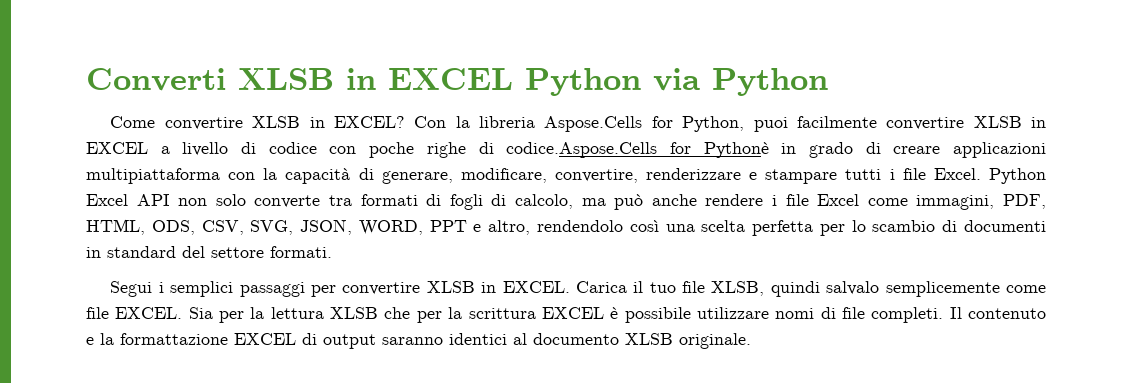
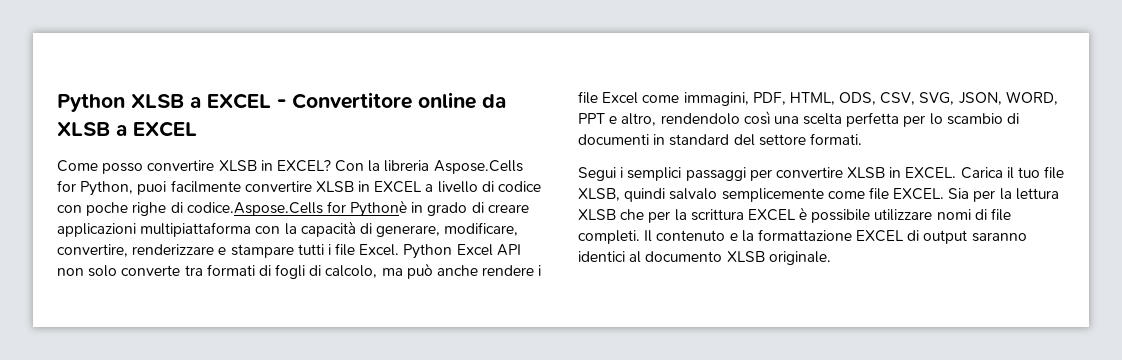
- Converti XLSB in EXCEL Python via Python
+ Python XLSB a EXCEL - Convertitore online da XLSB a EXCEL
- Come convertire XLSB in EXCEL?
+ Come posso convertire XLSB in EXCEL?

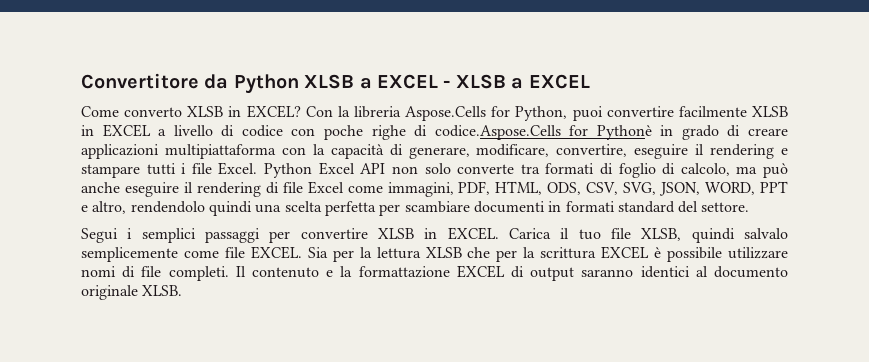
- Python XLSB a EXCEL - Convertitore online da XLSB a EXCEL
+ Convertitore da Python XLSB a EXCEL - XLSB a EXCEL
- Come posso convertire XLSB in EXCEL?
+ Come converto XLSB in EXCEL?
- Con la libreria Aspose.Cells for Python, puoi facilmente convertire XLSB in EXCEL a livello di codice con poche righe di codice.Aspose.Cells for Pythonè in grado di creare applicazioni multipiattaforma con la capacità di generare, modificare, convertire, renderizzare e stampare tutti i file Excel.
+ Con la libreria Aspose.Cells for Python, puoi convertire facilmente XLSB in EXCEL a livello di codice con poche righe di codice.Aspose.Cells for Pythonè in grado di creare applicazioni multipiattaforma con la capacità di generare, modificare, convertire, eseguire il rendering e stampare tutti i file Excel.
- Python Excel API non solo converte tra formati di fogli di calcolo, ma può anche rendere i file Excel come immagini, PDF, HTML, ODS, CSV, SVG, JSON, WORD, PPT e altro, rendendolo così una scelta perfetta per lo scambio di documenti in standard del settore formati.
+ Python Excel API non solo converte tra formati di foglio di calcolo, ma può anche eseguire il rendering di file Excel come immagini, PDF, HTML, ODS, CSV, SVG, JSON, WORD, PPT e altro, rendendolo quindi una scelta perfetta per scambiare documenti in formati standard del settore.
- Il contenuto e la formattazione EXCEL di output saranno identici al documento XLSB originale.
+ Il contenuto e la formattazione EXCEL di output saranno identici al documento originale XLSB.

